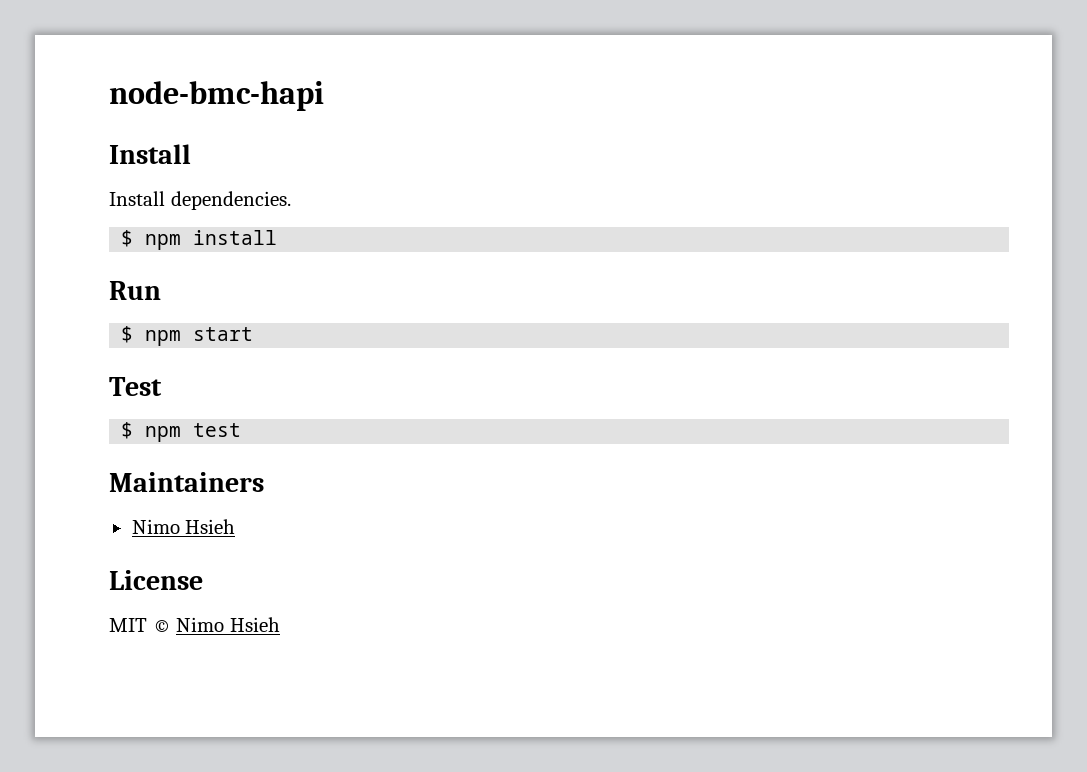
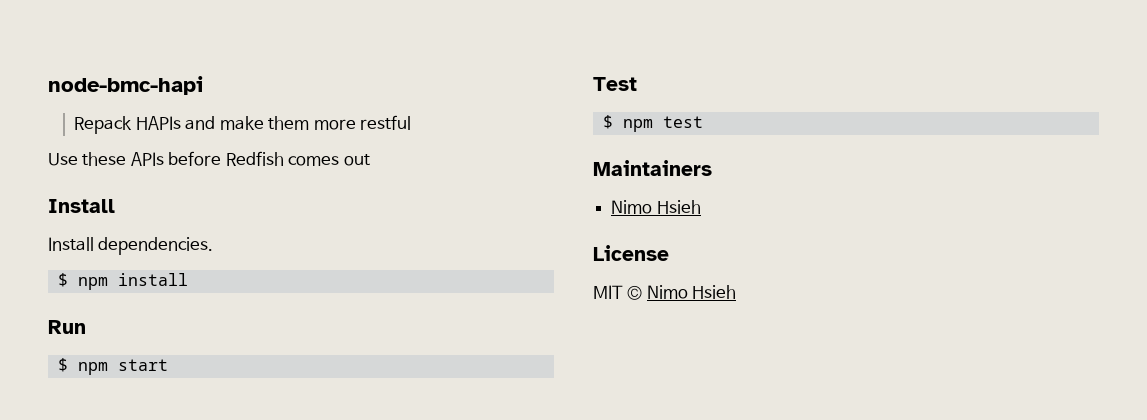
+ Repack HAPIs and make them more restful
+ Use these APIs before Redfish comes out

